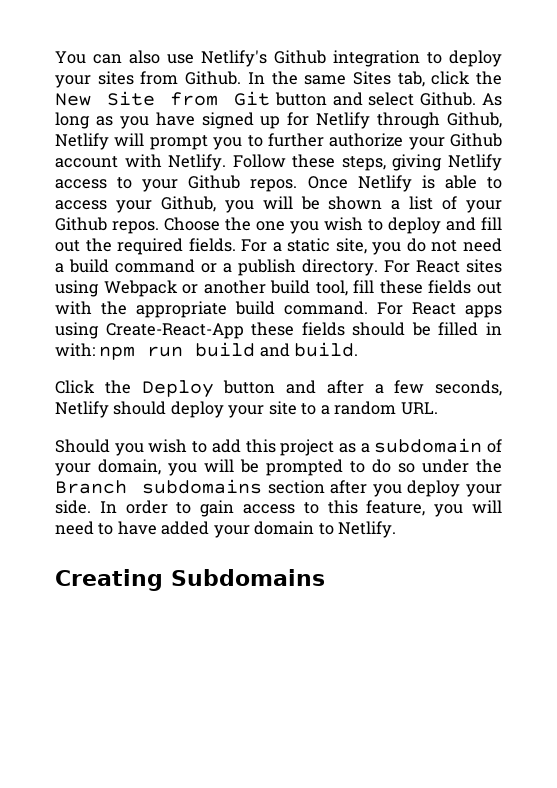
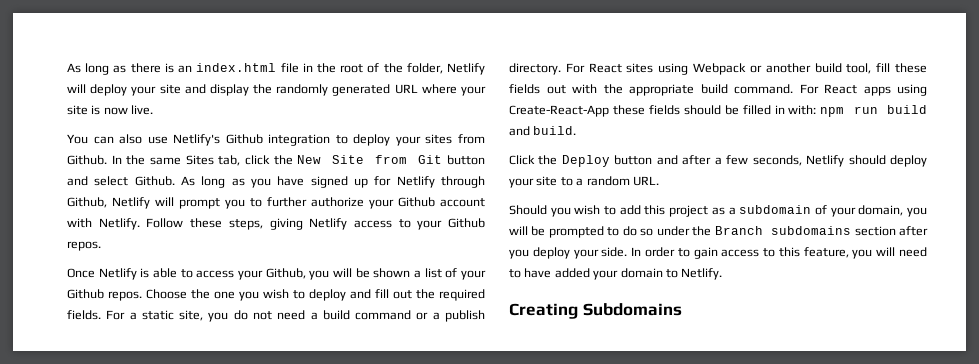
+ As long as there is an index.html file in the root of the folder, Netlify will deploy your site and display the randomly generated URL where your site is now live.
- Follow these steps, giving Netlify access to your Github repos. Once Netlify is able to access your Github, you will be shown a list of your Github repos.
+ Follow these steps, giving Netlify access to your Github repos.
+ Once Netlify is able to access your Github, you will be shown a list of your Github repos.

